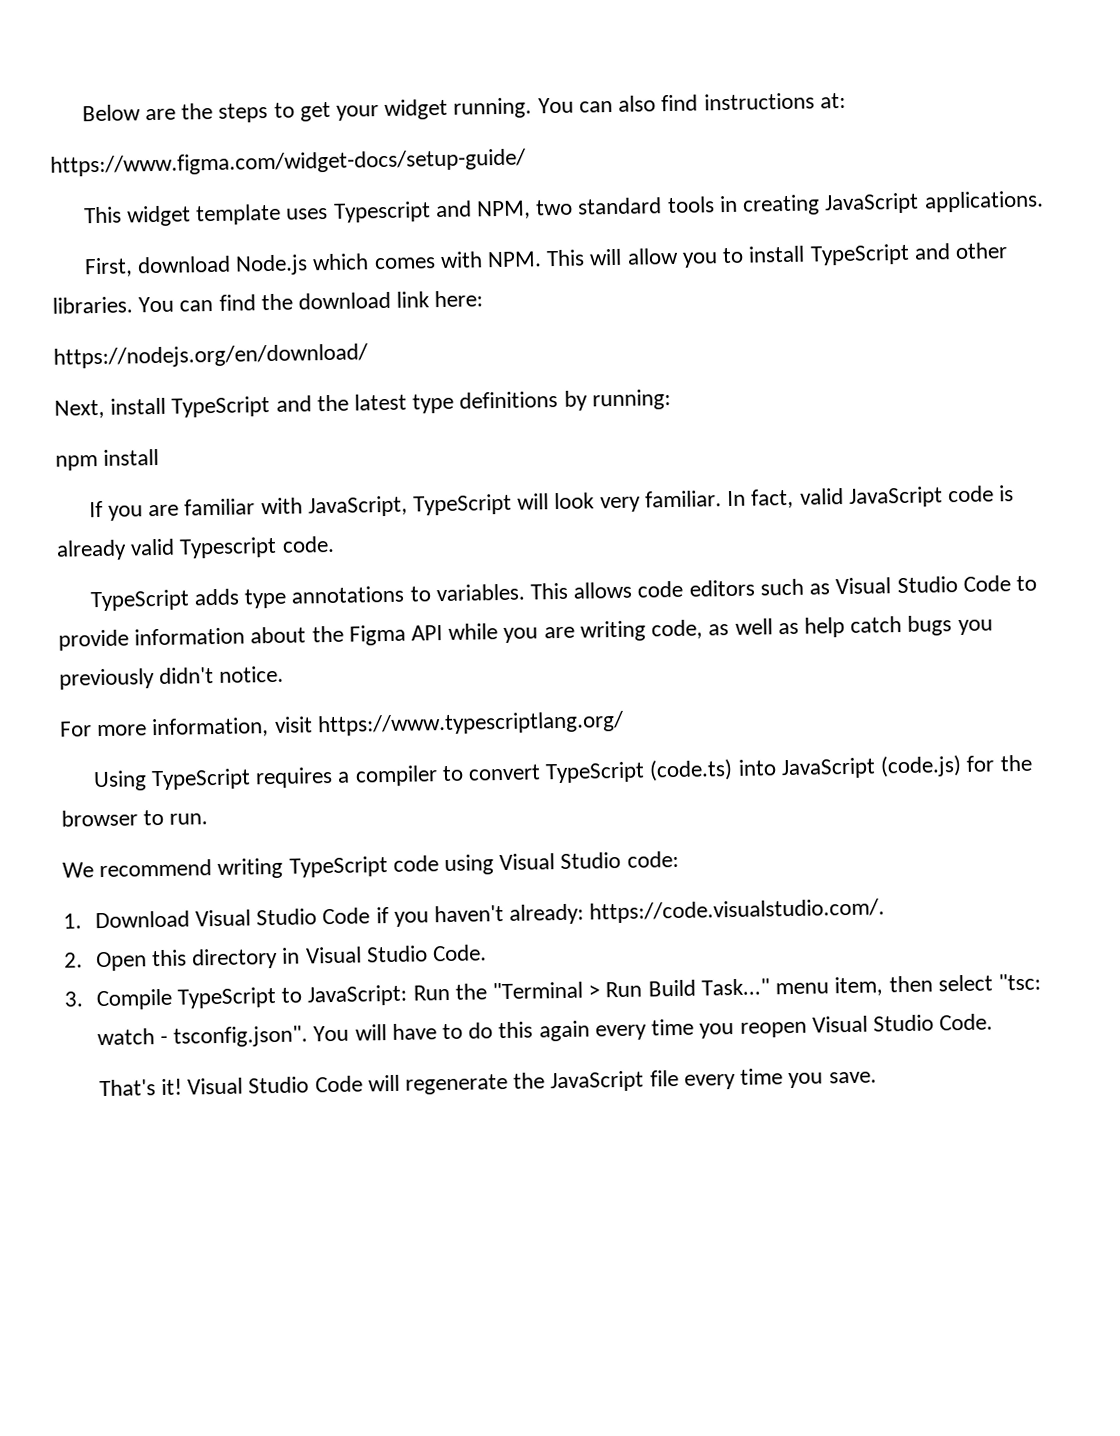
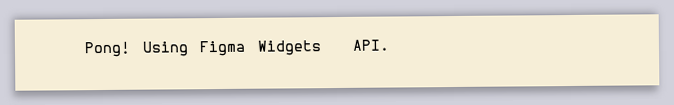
- Below are the steps to get your widget running. You can also find instructions at:
- https://www.figma.com/widget-docs/setup-guide/
- This widget template uses Typescript and NPM, two standard tools in creating JavaScript applications.
- First, download Node.js which comes with NPM. This will allow you to install TypeScript and other libraries. You can find the download link here:
- https://nodejs.org/en/download/
- Next, install TypeScript and the latest type definitions by running:
- npm install
- If you are familiar with JavaScript, TypeScript will look very familiar. In fact, valid JavaScript code is already valid Typescript code.
- TypeScript adds type annotations to variables. This allows code editors such as Visual Studio Code to provide information about the Figma API while you are writing code, as well as help catch bugs you previously didn't notice.
- For more information, visit https://www.typescriptlang.org/
- Using TypeScript requires a compiler to convert TypeScript (code.ts) into JavaScript (code.js) for the browser to run.
- We recommend writing TypeScript code using Visual Studio code:
- 1. Download Visual Studio Code if you haven't already: https://code.visualstudio.com/.
- 2. Open this directory in Visual Studio Code.
- 3. Compile TypeScript to JavaScript: Run the "Terminal > Run Build Task..." menu item, then select "tsc: watch - tsconfig.json". You will have to do this again every time you reopen Visual Studio Code.
- That's it! Visual Studio Code will regenerate the JavaScript file every time you save.
+ Pong! Using Figma Widgets API.

